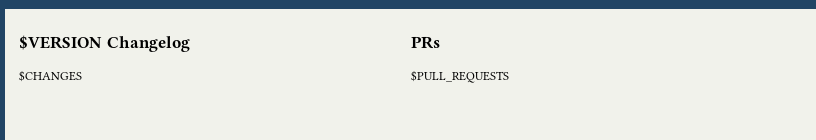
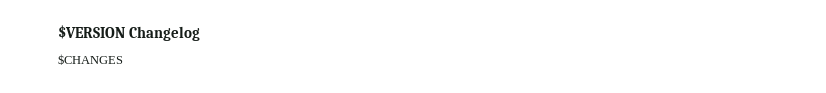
- PRs
- $PULL_REQUESTS

